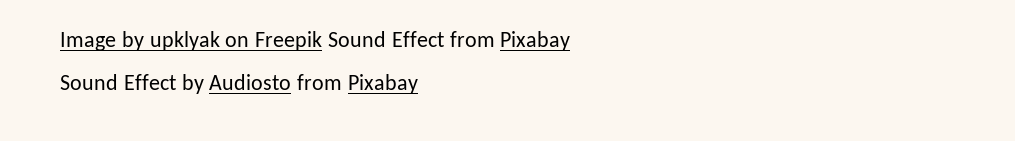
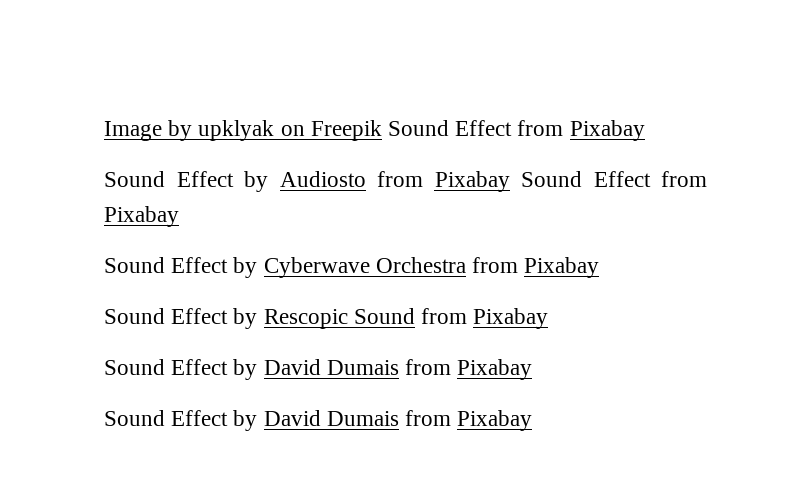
- Sound Effect by Audiosto from Pixabay
+ Sound Effect by Audiosto from Pixabay Sound Effect from Pixabay
+ Sound Effect by Cyberwave Orchestra from Pixabay
+ Sound Effect by Rescopic Sound from Pixabay
+ Sound Effect by David Dumais from Pixabay
+ Sound Effect by David Dumais from Pixabay

